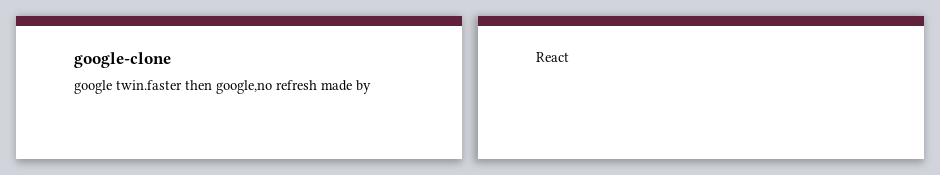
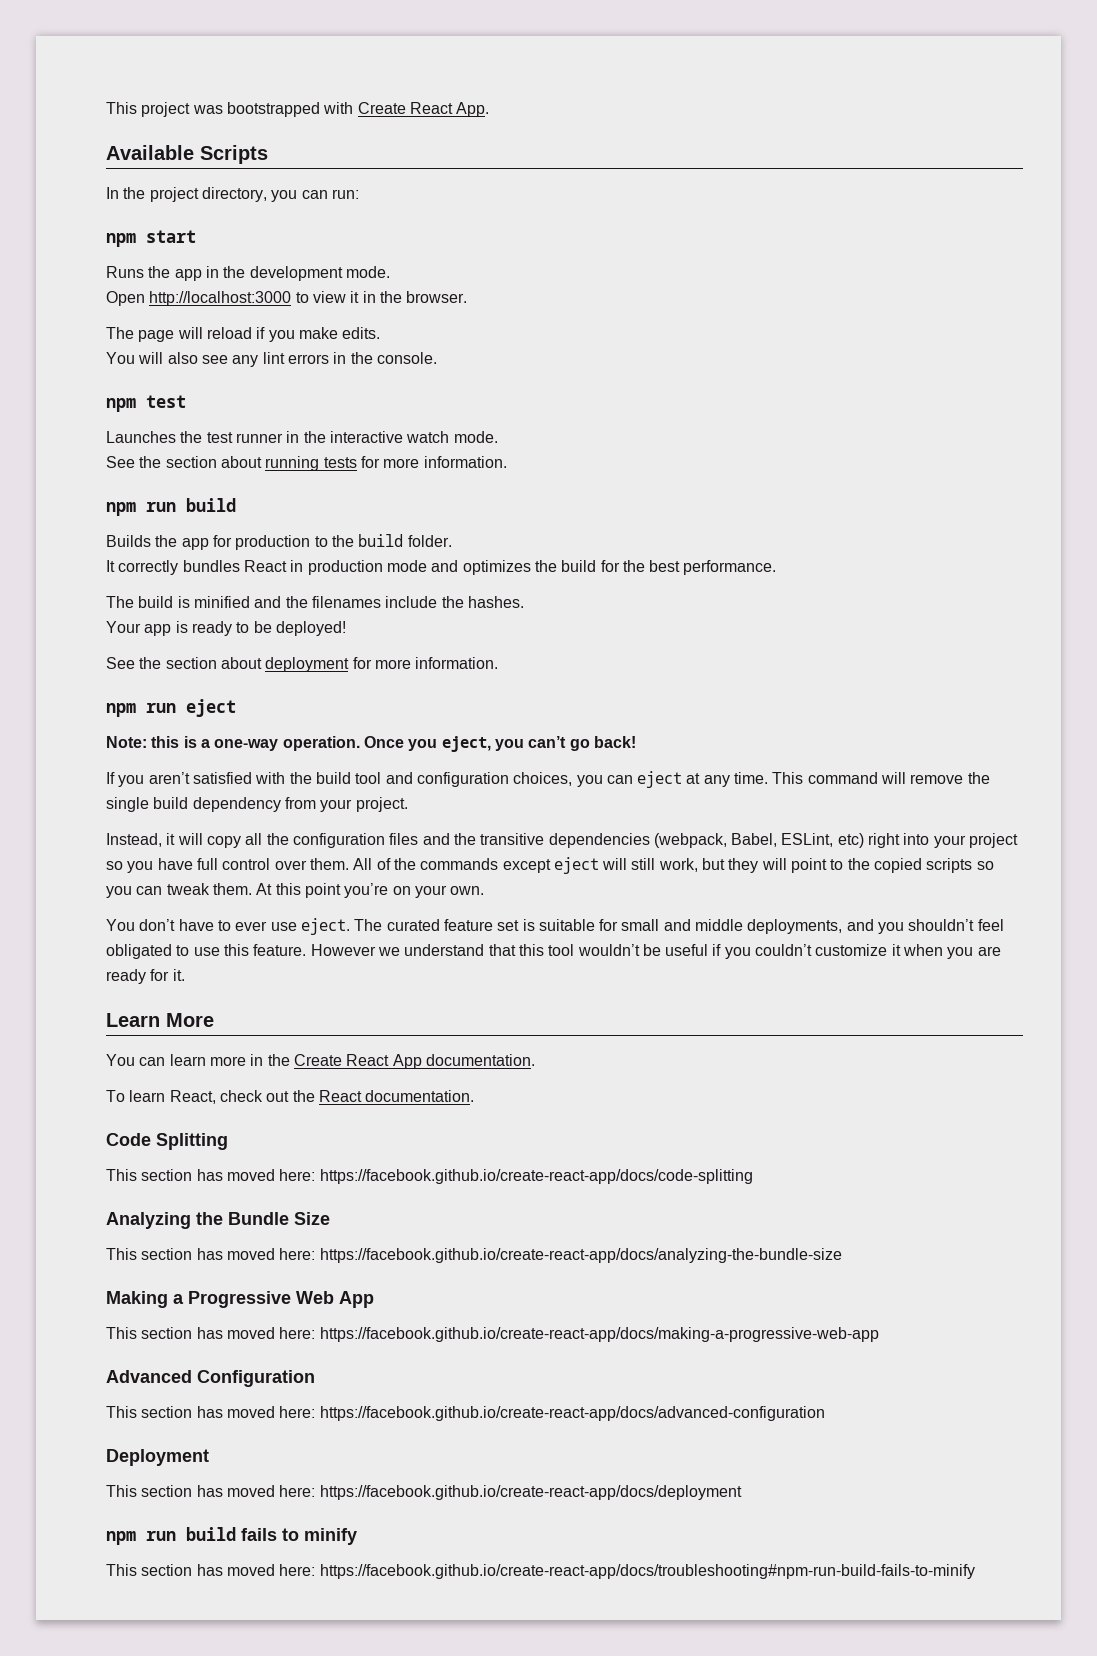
- google-clone
- google twin.faster then google,no refresh made by React
+ This project was bootstrapped with Create React App.
+ Available Scripts
+ In the project directory, you can run:
+ npm start
+ Runs the app in the development mode.
+ Open http://localhost:3000 to view it in the browser.
+ The page will reload if you make edits.
+ You will also see any lint errors in the console.
+ npm test
+ Launches the test runner in the interactive watch mode.
+ See the section about running tests for more information.
+ npm run build
+ Builds the app for production to the build folder.
+ It correctly bundles React in production mode and optimizes the build for the best performance.
+ The build is minified and the filenames include the hashes.
+ Your app is ready to be deployed!
+ See the section about deployment for more information.
+ npm run eject
+ Note: this is a one-way operation. Once you eject, you can’t go back!
+ If you aren’t satisfied with the build tool and configuration choices, you can eject at any time. This command will remove the single build dependency from your project.
+ Instead, it will copy all the configuration files and the transitive dependencies (webpack, Babel, ESLint, etc) right into your project so you have full control over them. All of the commands except eject will still work, but they will point to the copied scripts so you can tweak them. At this point you’re on your own.
+ You don’t have to ever use eject. The curated feature set is suitable for small and middle deployments, and you shouldn’t feel obligated to use this feature. However we understand that this tool wouldn’t be useful if you couldn’t customize it when you are ready for it.
+ Learn More
+ You can learn more in the Create React App documentation.
+ To learn React, check out the React documentation.
+ Code Splitting
+ This section has moved here: https://facebook.github.io/create-react-app/docs/code-splitting
+ Analyzing the Bundle Size
+ This section has moved here: https://facebook.github.io/create-react-app/docs/analyzing-the-bundle-size
+ Making a Progressive Web App
+ This section has moved here: https://facebook.github.io/create-react-app/docs/making-a-progressive-web-app
+ Advanced Configuration
+ This section has moved here: https://facebook.github.io/create-react-app/docs/advanced-configuration
+ Deployment
+ This section has moved here: https://facebook.github.io/create-react-app/docs/deployment
+ npm run build fails to minify
+ This section has moved here: https://facebook.github.io/create-react-app/docs/troubleshooting#npm-run-build-fails-to-minify

